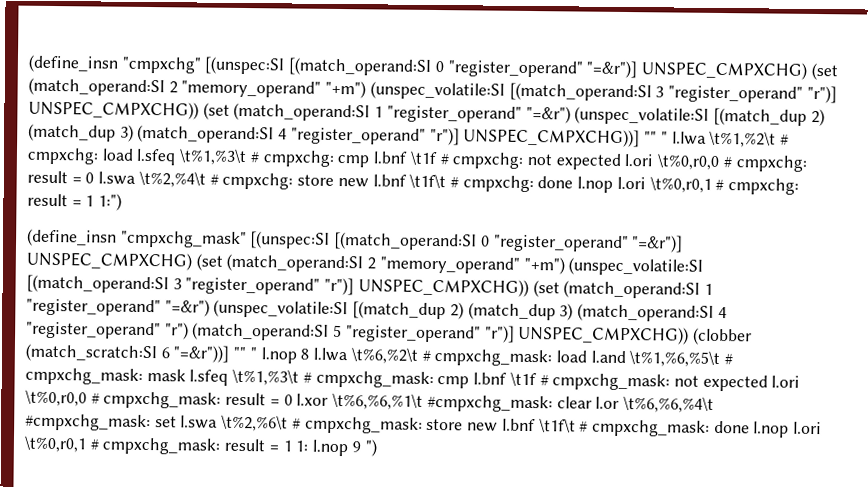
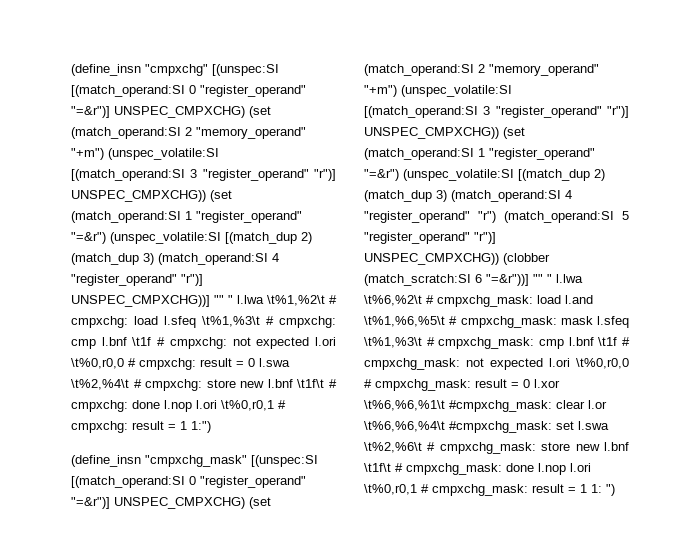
- (define_insn "cmpxchg_mask" [(unspec:SI [(match_operand:SI 0 "register_operand" "=&r")] UNSPEC_CMPXCHG) (set (match_operand:SI 2 "memory_operand" "+m") (unspec_volatile:SI [(match_operand:SI 3 "register_operand" "r")] UNSPEC_CMPXCHG)) (set (match_operand:SI 1 "register_operand" "=&r") (unspec_volatile:SI [(match_dup 2) (match_dup 3) (match_operand:SI 4 "register_operand" "r") (match_operand:SI 5 "register_operand" "r")] UNSPEC_CMPXCHG)) (clobber (match_scratch:SI 6 "=&r"))] "" " l.nop 8 l.lwa \t%6,%2\t # cmpxchg_mask:
+ (define_insn "cmpxchg_mask" [(unspec:SI [(match_operand:SI 0 "register_operand" "=&r")] UNSPEC_CMPXCHG) (set (match_operand:SI 2 "memory_operand" "+m") (unspec_volatile:SI [(match_operand:SI 3 "register_operand" "r")] UNSPEC_CMPXCHG)) (set (match_operand:SI 1 "register_operand" "=&r") (unspec_volatile:SI [(match_dup 2) (match_dup 3) (match_operand:SI 4 "register_operand" "r") (match_operand:SI 5 "register_operand" "r")] UNSPEC_CMPXCHG)) (clobber (match_scratch:SI 6 "=&r"))] "" " l.lwa \t%6,%2\t # cmpxchg_mask:
- l.nop 9 ")
+ ")

